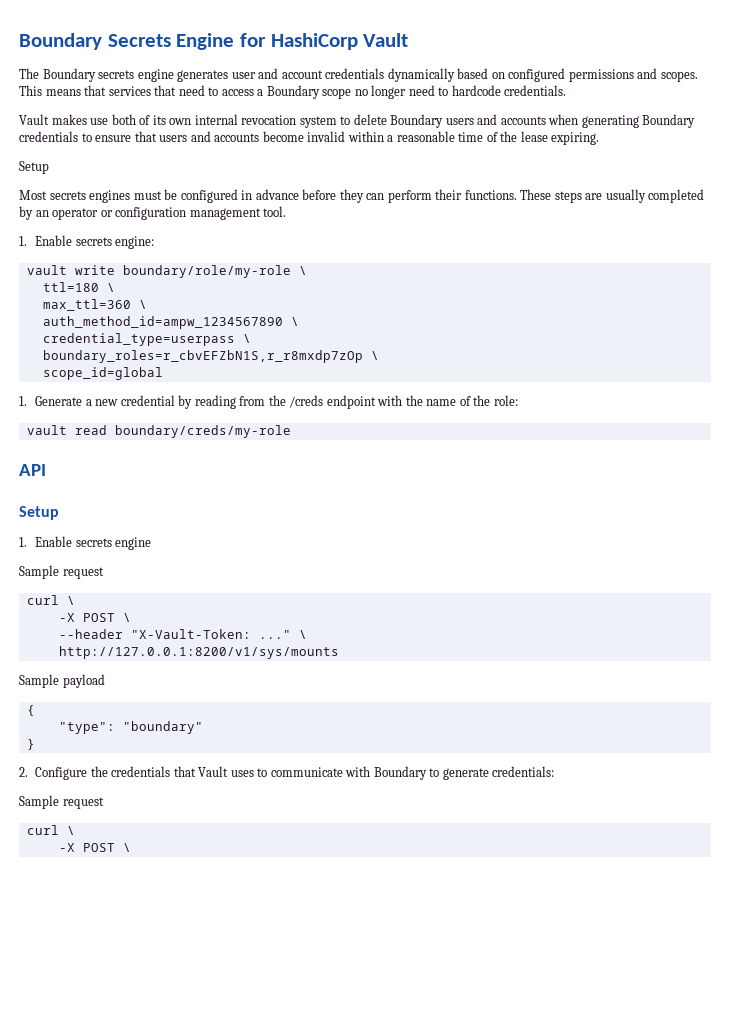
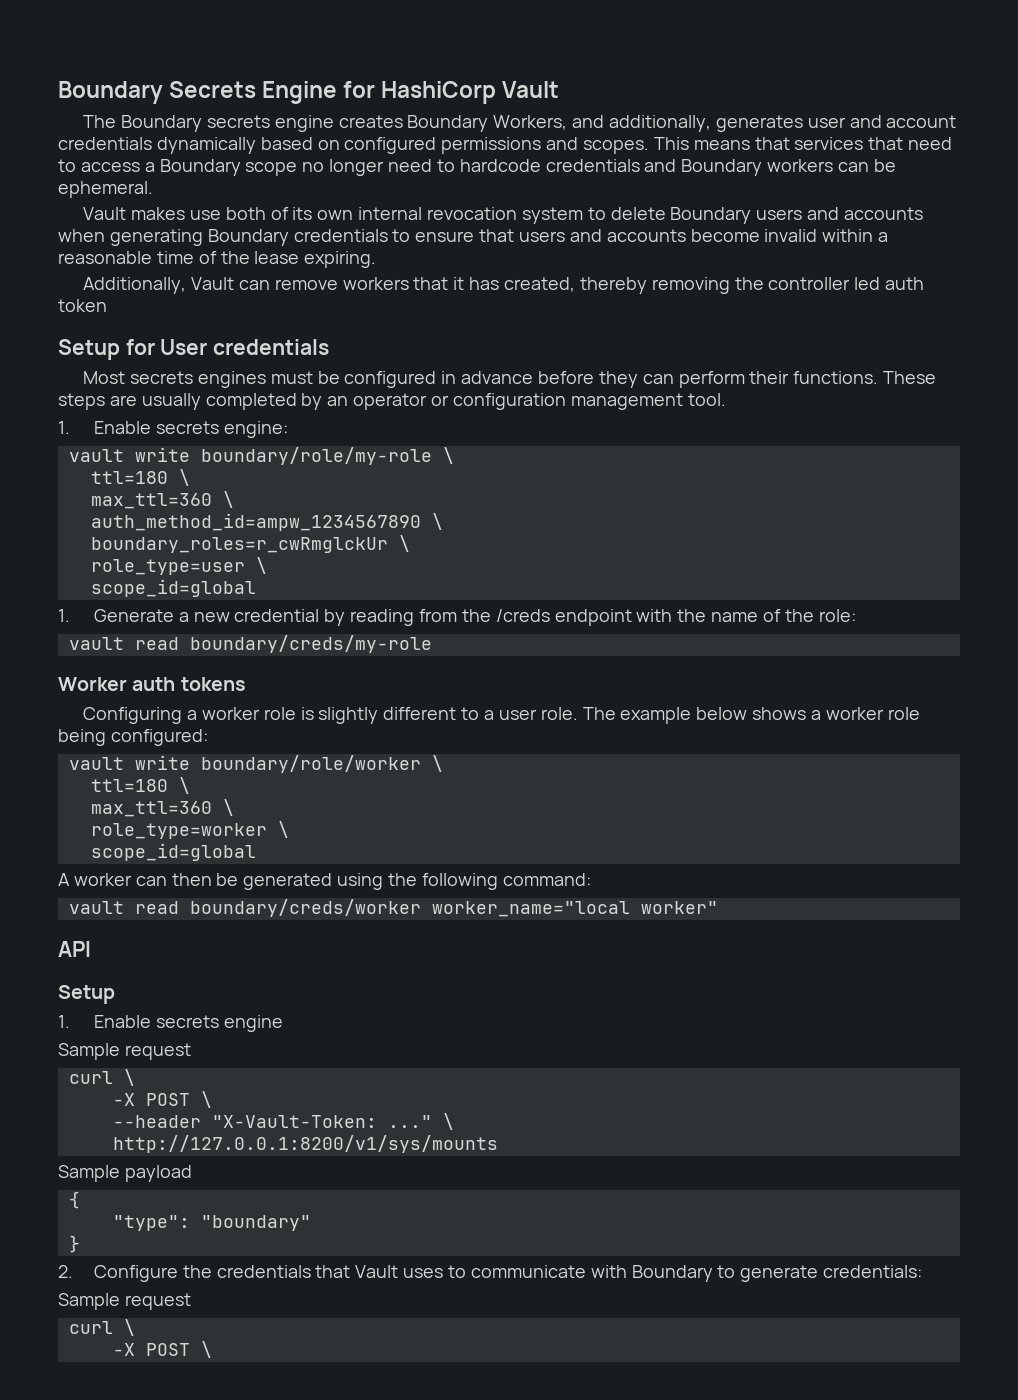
- The Boundary secrets engine generates user and account credentials dynamically based on configured permissions and scopes.
+ The Boundary secrets engine creates Boundary Workers, and additionally, generates user and account credentials dynamically based on configured permissions and scopes.
- This means that services that need to access a Boundary scope no longer need to hardcode credentials.
+ This means that services that need to access a Boundary scope no longer need to hardcode credentials and Boundary workers can be ephemeral.
  Vault makes use both of its own internal revocation system to delete Boundary users and accounts when generating Boundary credentials to ensure that users and accounts become invalid within a reasonable time of the lease expiring.
- Setup
+ Additionally, Vault can remove workers that it has created, thereby removing the controller led auth token
+ Setup for User credentials
- credential_type=userpass \
- boundary_roles=r_cbvEFZbN1S,r_r8mxdp7zOp \
+ boundary_roles=r_cwRmglckUr \
+ role_type=user \
+ Worker auth tokens
+ Configuring a worker role is slightly different to a user role. The example below shows a worker role being configured:
+ vault write boundary/role/worker \
+ ttl=180 \
+ max_ttl=360 \
+ role_type=worker \
+ scope_id=global
+ A worker can then be generated using the following command:
+ vault read boundary/creds/worker worker_name="local worker"

